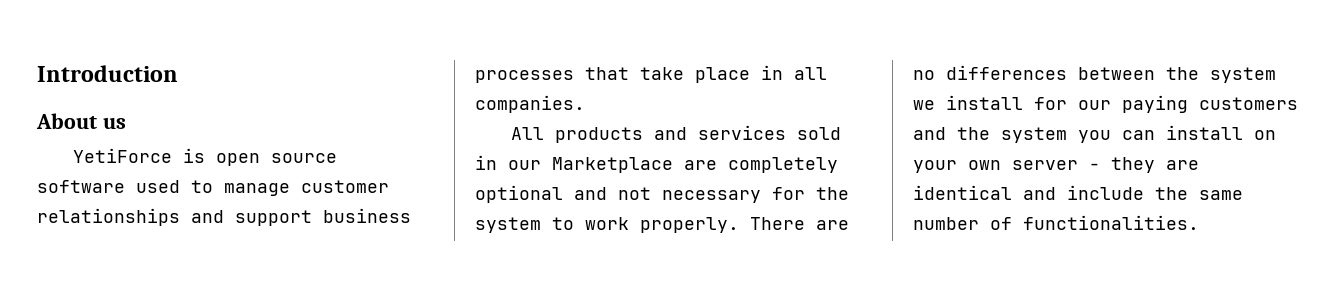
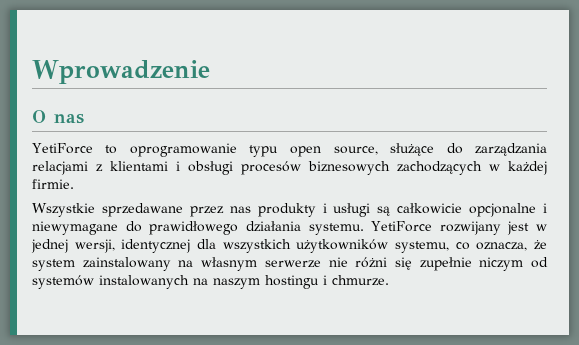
- Introduction
- About us
- YetiForce is open source software used to manage customer relationships and support business processes that take place in all companies.
- All products and services sold in our Marketplace are completely optional and not necessary for the system to work properly. There are no differences between the system we install for our paying customers and the system you can install on your own server - they are identical and include the same number of functionalities.
+ Wprowadzenie
+ O nas
+ YetiForce to oprogramowanie typu open source, służące do zarządzania relacjami z klientami i obsługi procesów biznesowych zachodzących w każdej firmie.
+ Wszystkie sprzedawane przez nas produkty i usługi są całkowicie opcjonalne i niewymagane do prawidłowego działania systemu. YetiForce rozwijany jest w jednej wersji, identycznej dla wszystkich użytkowników systemu, co oznacza, że system zainstalowany na własnym serwerze nie różni się zupełnie niczym od systemów instalowanych na naszym hostingu i chmurze.

